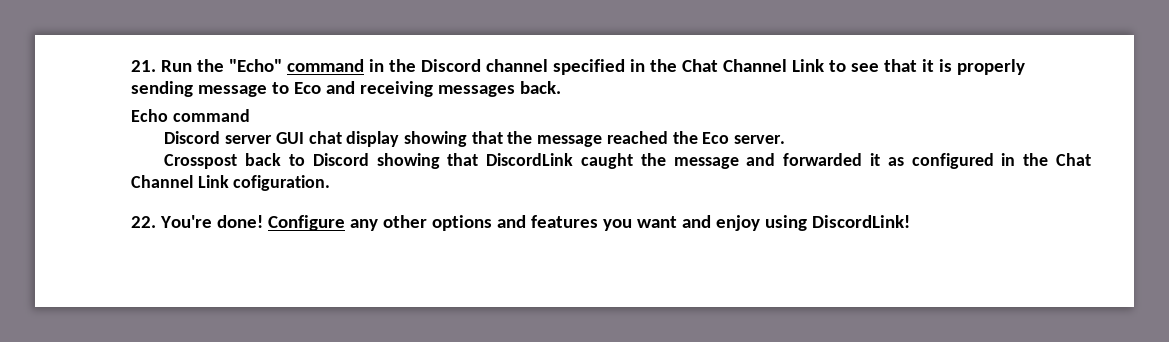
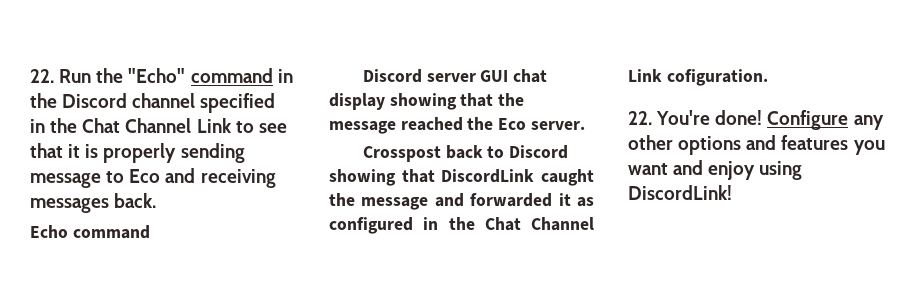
- 21. Run the "Echo" command in the Discord channel specified in the Chat Channel Link to see that it is properly sending message to Eco and receiving messages back.
+ 22. Run the "Echo" command in the Discord channel specified in the Chat Channel Link to see that it is properly sending message to Eco and receiving messages back.

